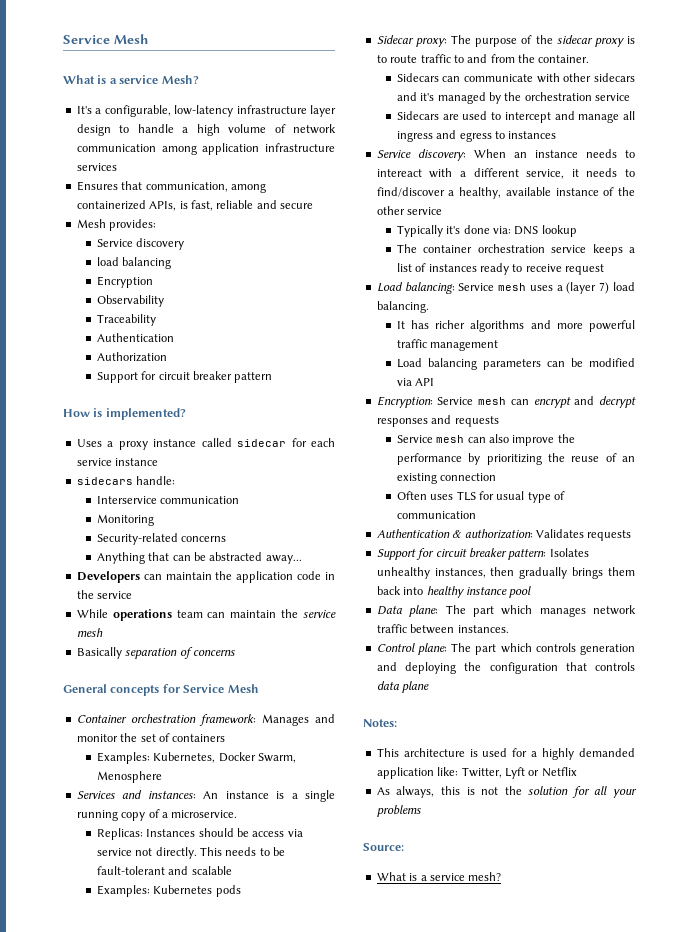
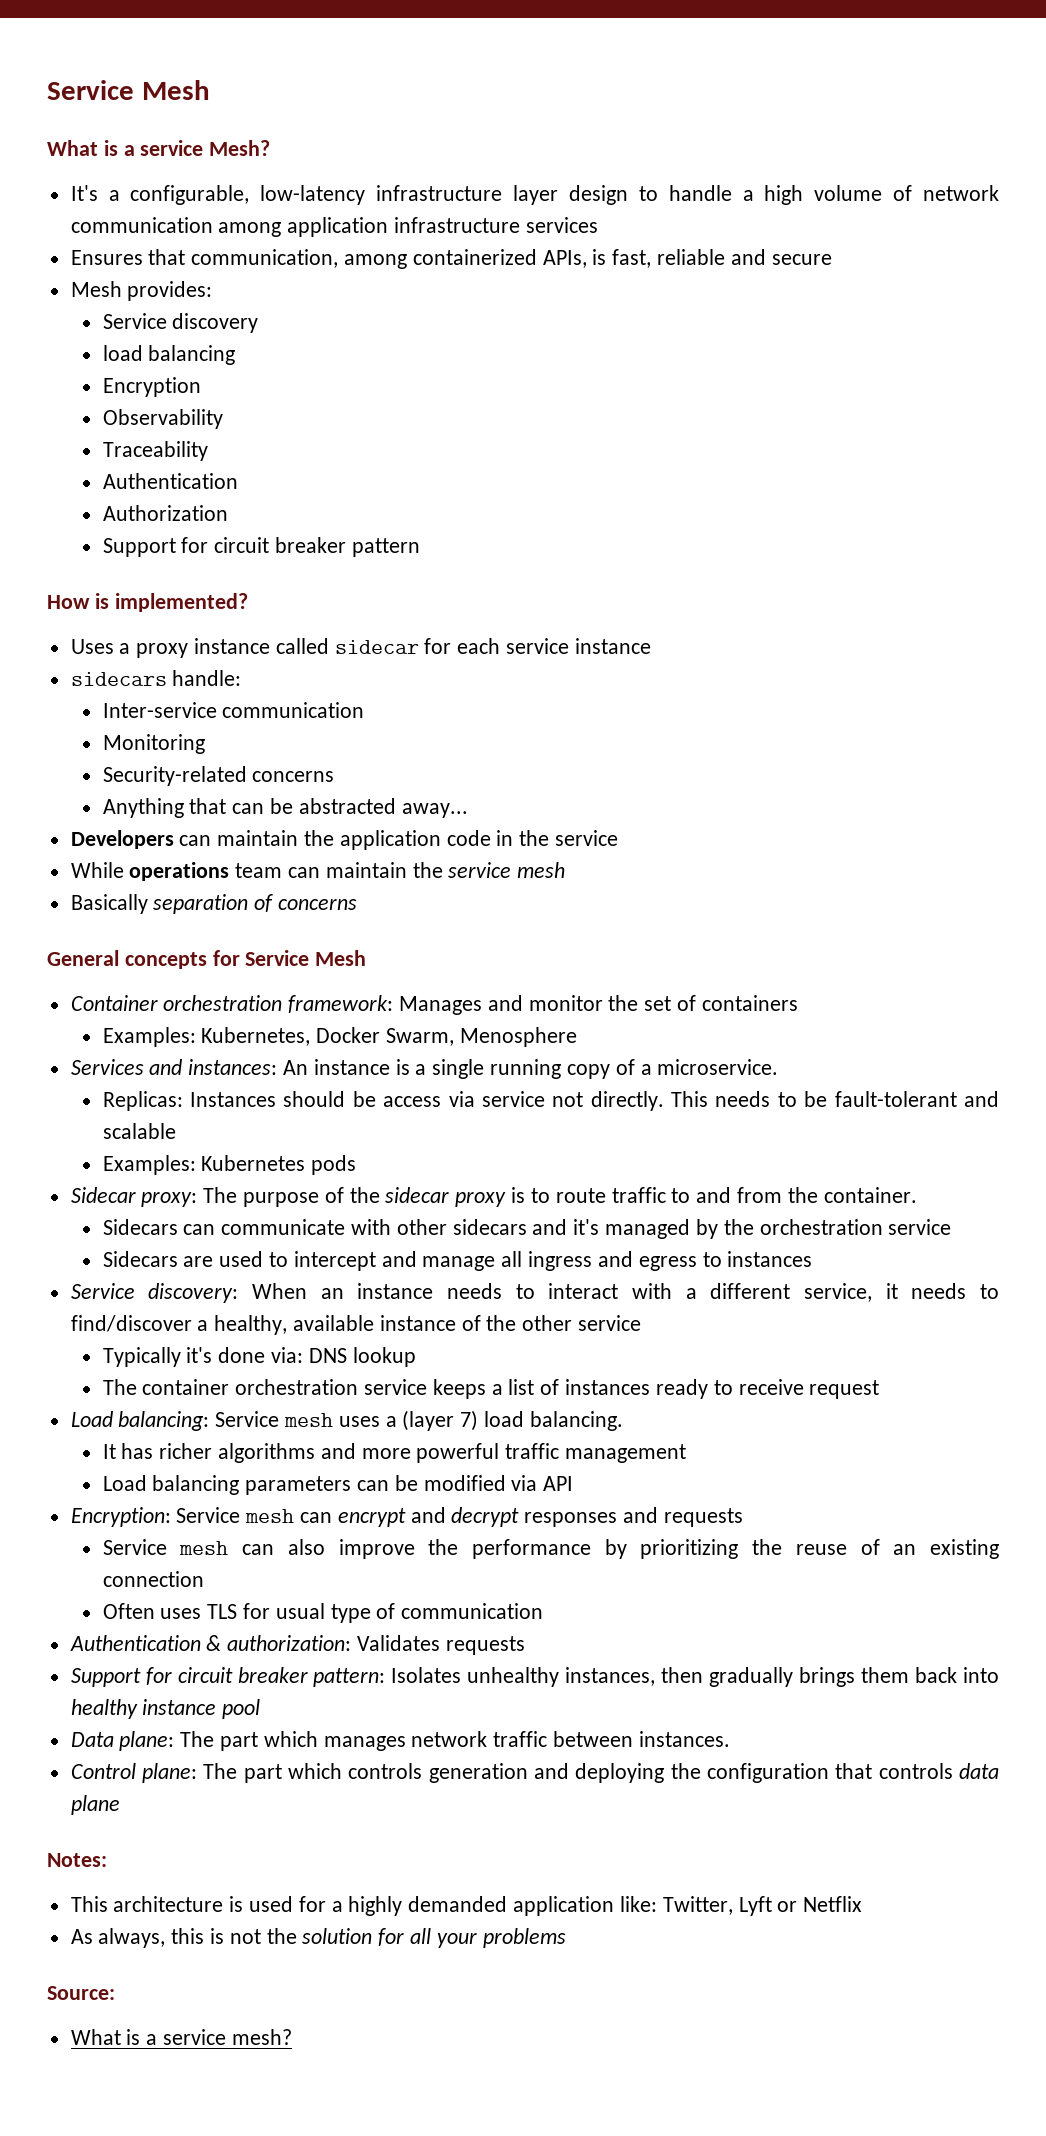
- Interservice communication
+ Inter-service communication
- Service discovery: When an instance needs to intereact with a different service, it needs to find/discover a healthy, available instance of the other service
+ Service discovery: When an instance needs to interact with a different service, it needs to find/discover a healthy, available instance of the other service

